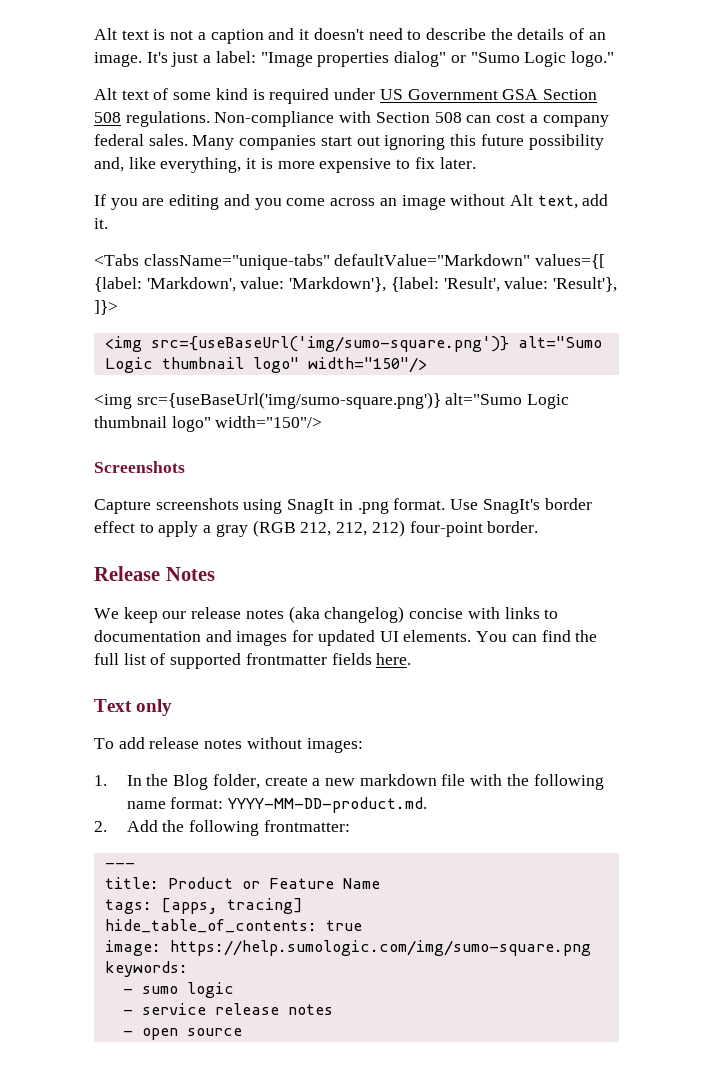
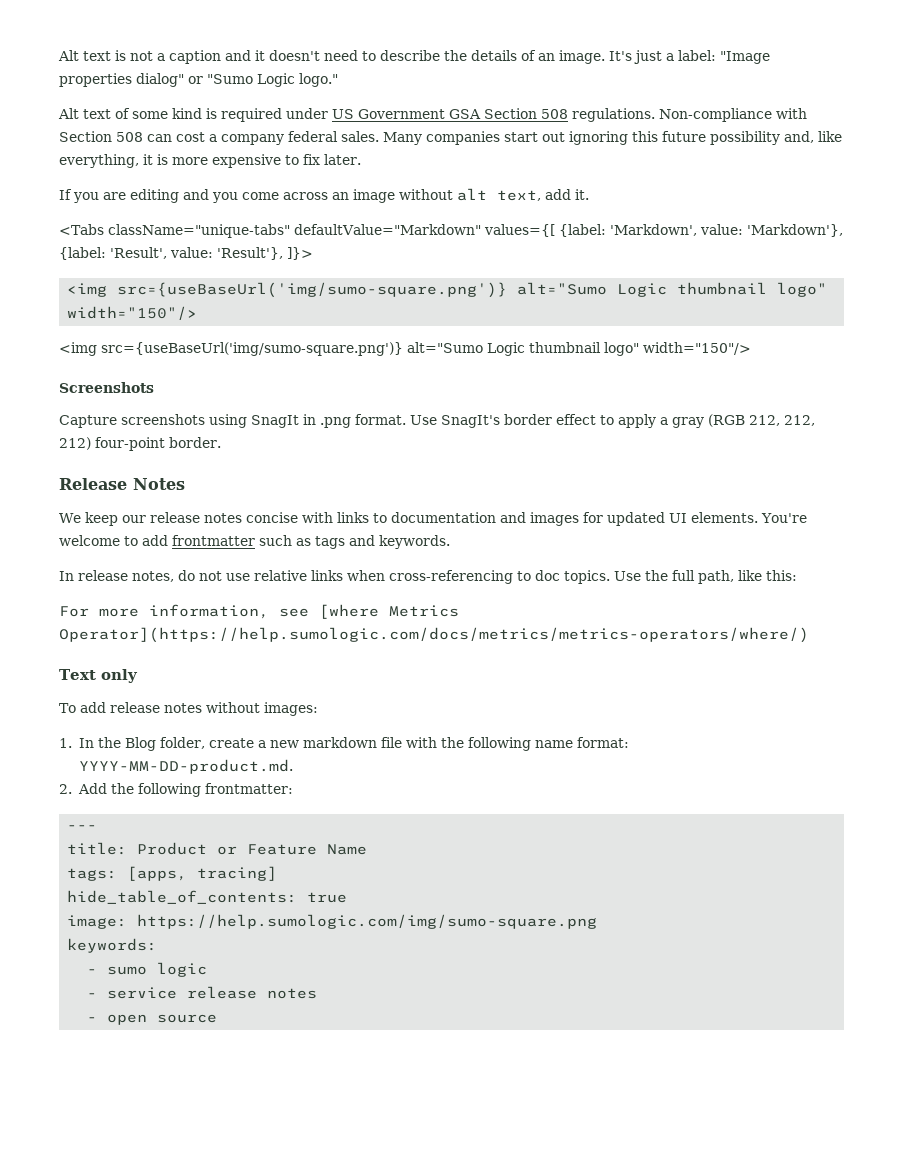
- If you are editing and you come across an image without Alt text, add it.
+ If you are editing and you come across an image without alt text, add it.
- We keep our release notes (aka changelog) concise with links to documentation and images for updated UI elements.
+ We keep our release notes concise with links to documentation and images for updated UI elements.
- You can find the full list of supported frontmatter fields here.
+ You're welcome to add frontmatter such as tags and keywords.
+ In release notes, do not use relative links when cross-referencing to doc topics. Use the full path, like this:
+ For more information, see [where Metrics Operator](https://help.sumologic.com/docs/metrics/metrics-operators/where/)

